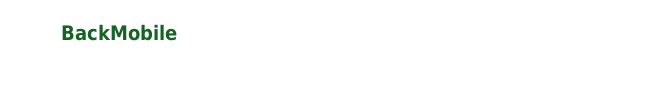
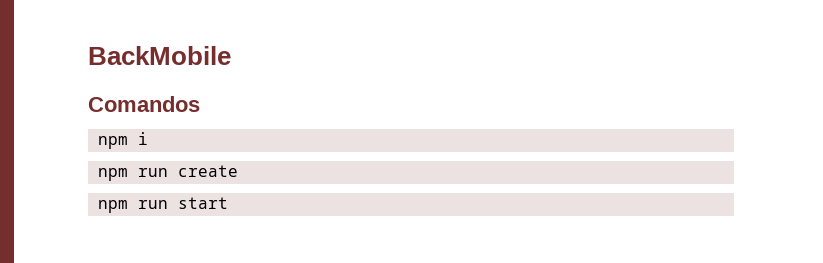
+ Comandos
+ npm i
+ npm run create
+ npm run start

